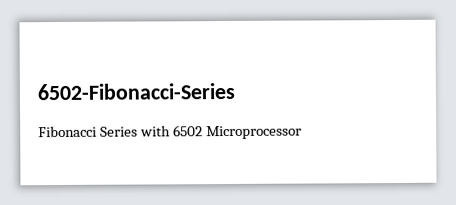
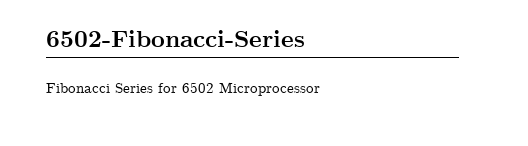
- Fibonacci Series with 6502 Microprocessor
+ Fibonacci Series for 6502 Microprocessor

